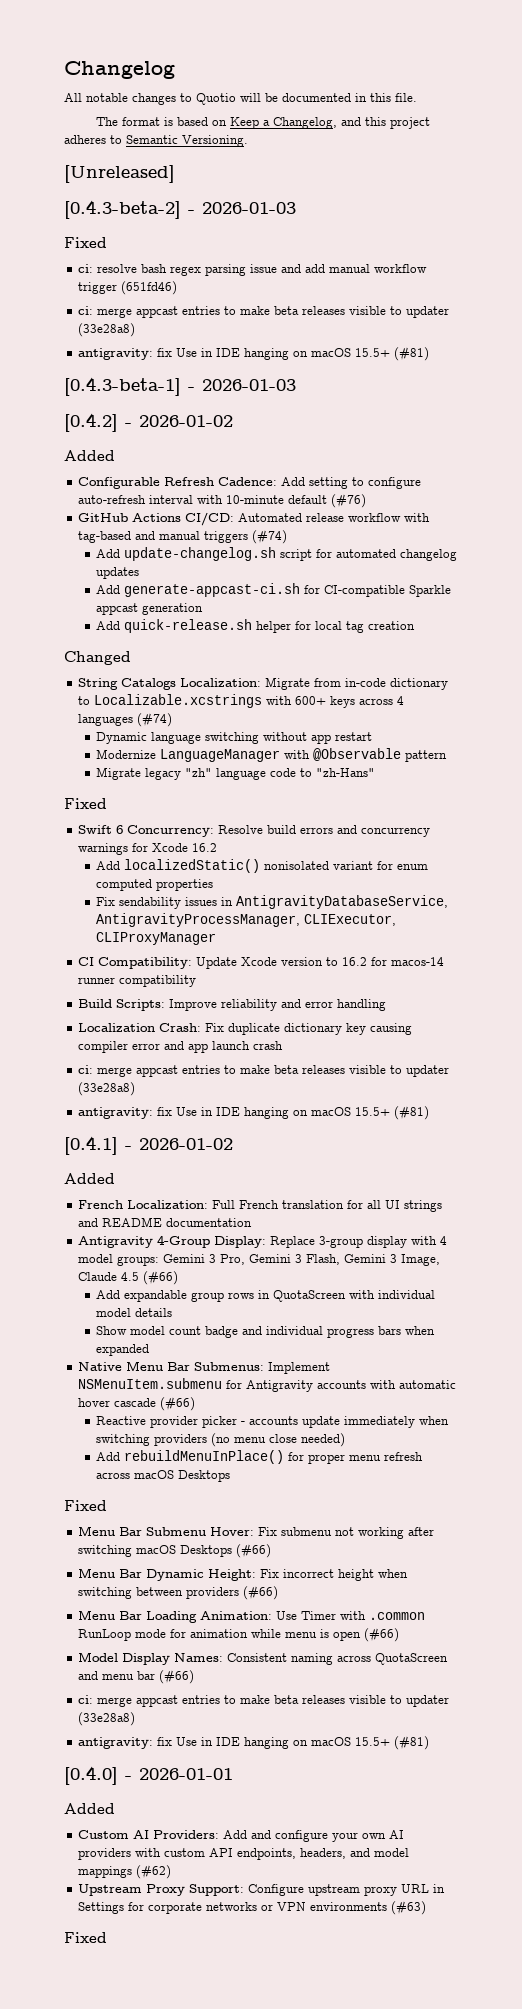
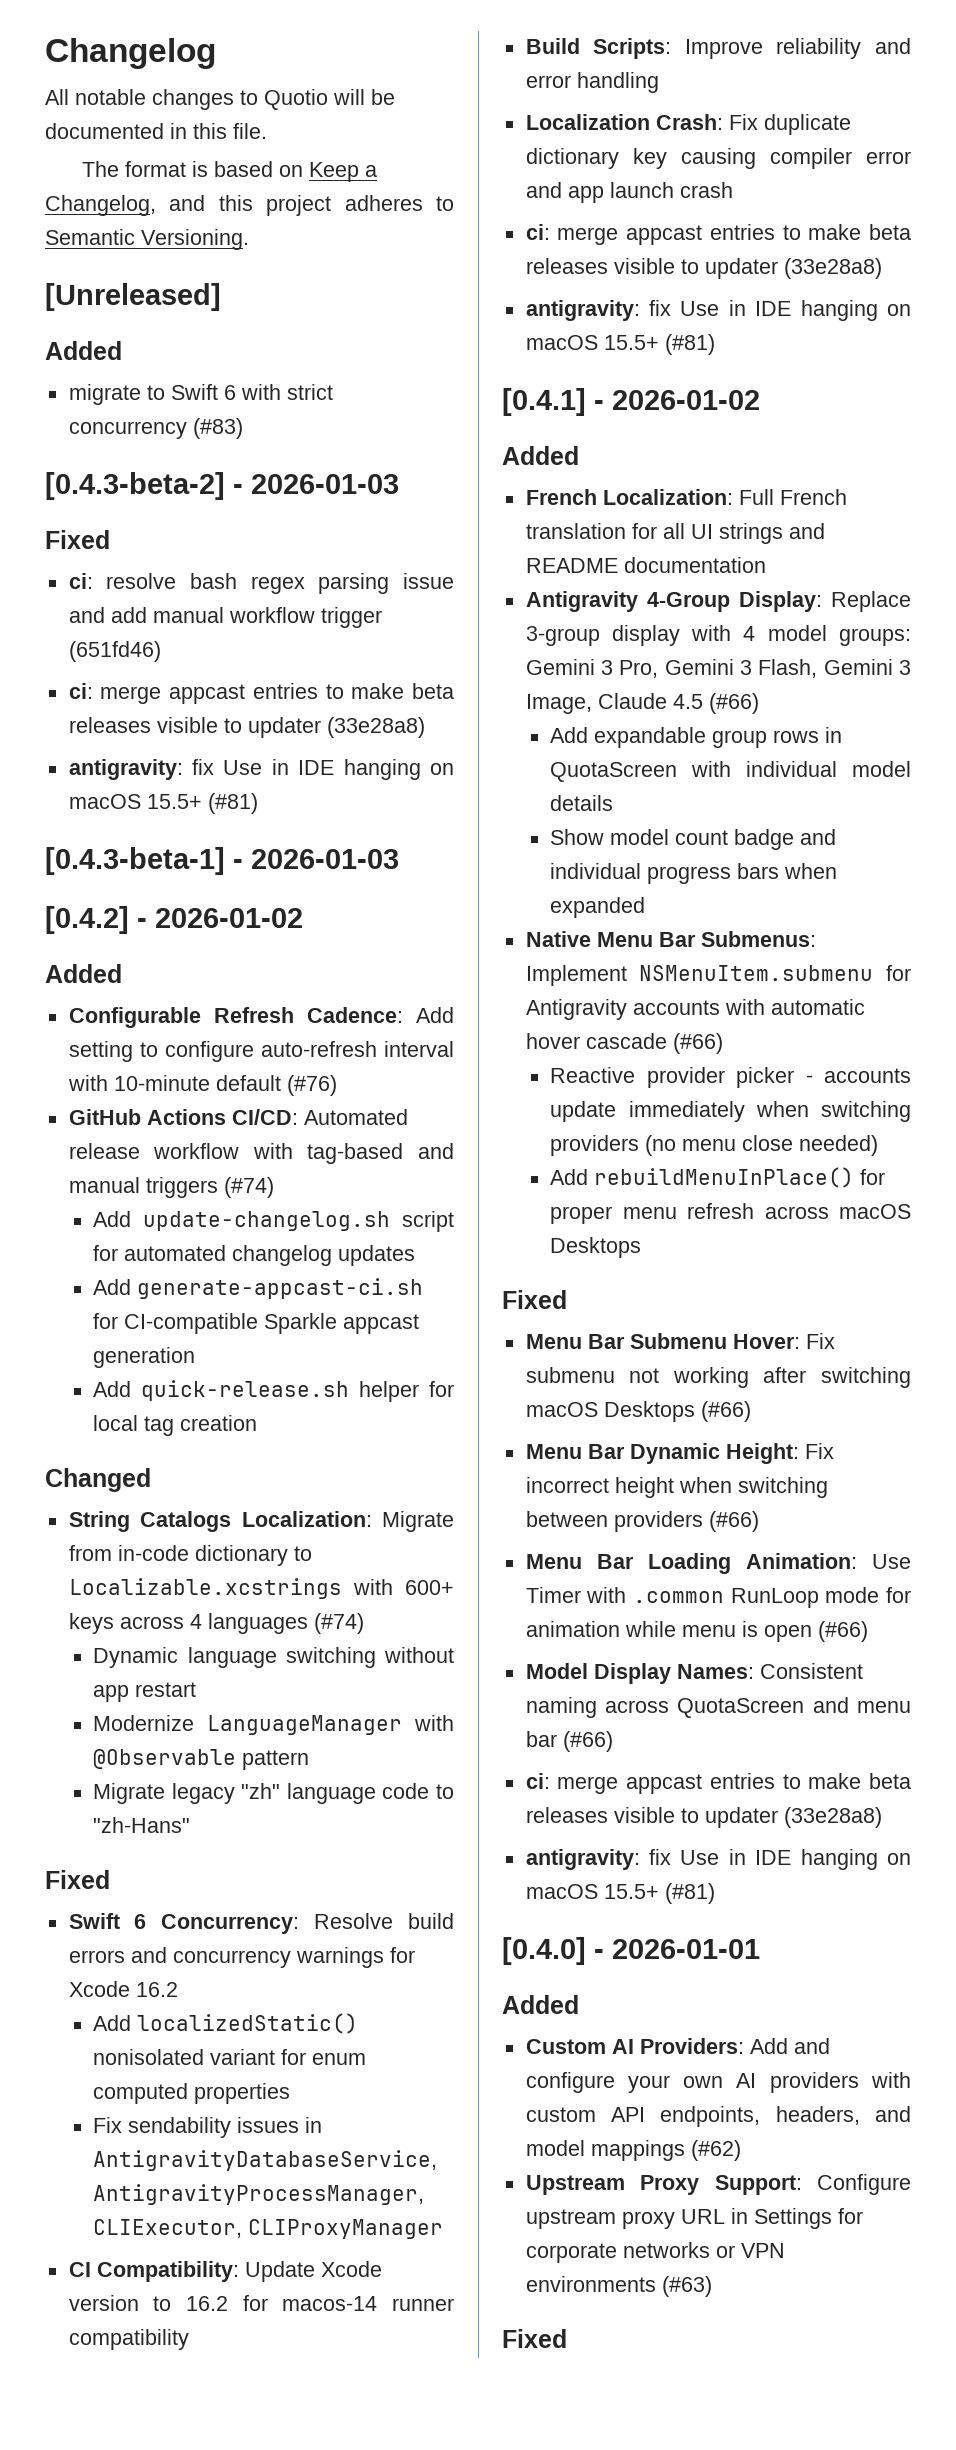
  [Unreleased]
+ Added
+ migrate to Swift 6 with strict concurrency (#83)

